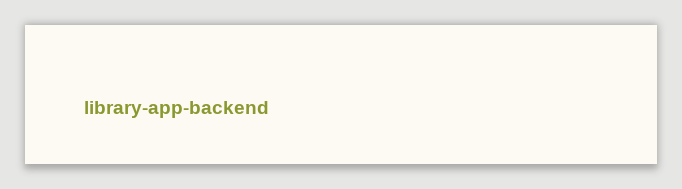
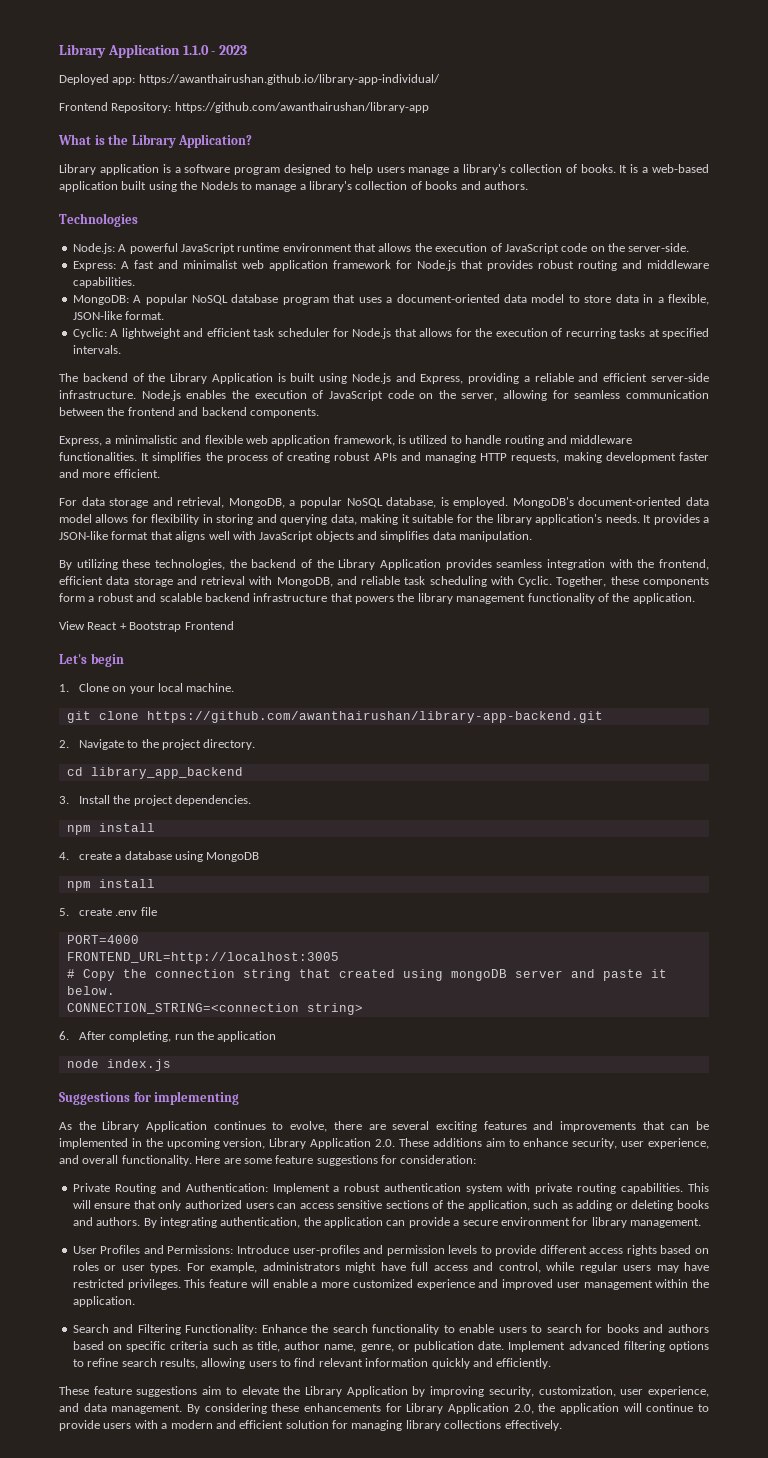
- library-app-backend
+ Library Application 1.1.0 - 2023
+ Deployed app: https://awanthairushan.github.io/library-app-individual/
+ Frontend Repository: https://github.com/awanthairushan/library-app
+ What is the Library Application?
+ Library application is a software program designed to help users manage a library's collection of books. It is a web-based application built using the NodeJs to manage a library's collection of books and authors.
+ Technologies
+ Node.js: A powerful JavaScript runtime environment that allows the execution of JavaScript code on the server-side.
+ Express: A fast and minimalist web application framework for Node.js that provides robust routing and middleware capabilities.
+ MongoDB: A popular NoSQL database program that uses a document-oriented data model to store data in a flexible, JSON-like format.
+ Cyclic: A lightweight and efficient task scheduler for Node.js that allows for the execution of recurring tasks at specified intervals.
+ The backend of the Library Application is built using Node.js and Express, providing a reliable and efficient server-side infrastructure. Node.js enables the execution of JavaScript code on the server, allowing for seamless communication between the frontend and backend components.
+ Express, a minimalistic and flexible web application framework, is utilized to handle routing and middleware functionalities. It simplifies the process of creating robust APIs and managing HTTP requests, making development faster and more efficient.
+ For data storage and retrieval, MongoDB, a popular NoSQL database, is employed. MongoDB's document-oriented data model allows for flexibility in storing and querying data, making it suitable for the library application's needs. It provides a JSON-like format that aligns well with JavaScript objects and simplifies data manipulation.
+ By utilizing these technologies, the backend of the Library Application provides seamless integration with the frontend, efficient data storage and retrieval with MongoDB, and reliable task scheduling with Cyclic. Together, these components form a robust and scalable backend infrastructure that powers the library management functionality of the application.
+ View React + Bootstrap Frontend
+ Let's begin
+ 1. Clone on your local machine.
+ git clone https://github.com/awanthairushan/library-app-backend.git
+ 2. Navigate to the project directory.
+ cd library_app_backend
+ 3. Install the project dependencies.
+ npm install
+ 4. create a database using MongoDB
+ npm install
+ 5. create .env file
+ PORT=4000
+ FRONTEND_URL=http://localhost:3005
+ # Copy the connection string that created using mongoDB server and paste it below.
+ CONNECTION_STRING=<connection string>
+ 6. After completing, run the application
+ node index.js
+ Suggestions for implementing
+ As the Library Application continues to evolve, there are several exciting features and improvements that can be implemented in the upcoming version, Library Application 2.0. These additions aim to enhance security, user experience, and overall functionality. Here are some feature suggestions for consideration:
+ Private Routing and Authentication: Implement a robust authentication system with private routing capabilities. This will ensure that only authorized users can access sensitive sections of the application, such as adding or deleting books and authors. By integrating authentication, the application can provide a secure environment for library management.
+ User Profiles and Permissions: Introduce user-profiles and permission levels to provide different access rights based on roles or user types. For example, administrators might have full access and control, while regular users may have restricted privileges. This feature will enable a more customized experience and improved user management within the application.
+ Search and Filtering Functionality: Enhance the search functionality to enable users to search for books and authors based on specific criteria such as title, author name, genre, or publication date. Implement advanced filtering options to refine search results, allowing users to find relevant information quickly and efficiently.
+ These feature suggestions aim to elevate the Library Application by improving security, customization, user experience, and data management. By considering these enhancements for Library Application 2.0, the application will continue to provide users with a modern and efficient solution for managing library collections effectively.

